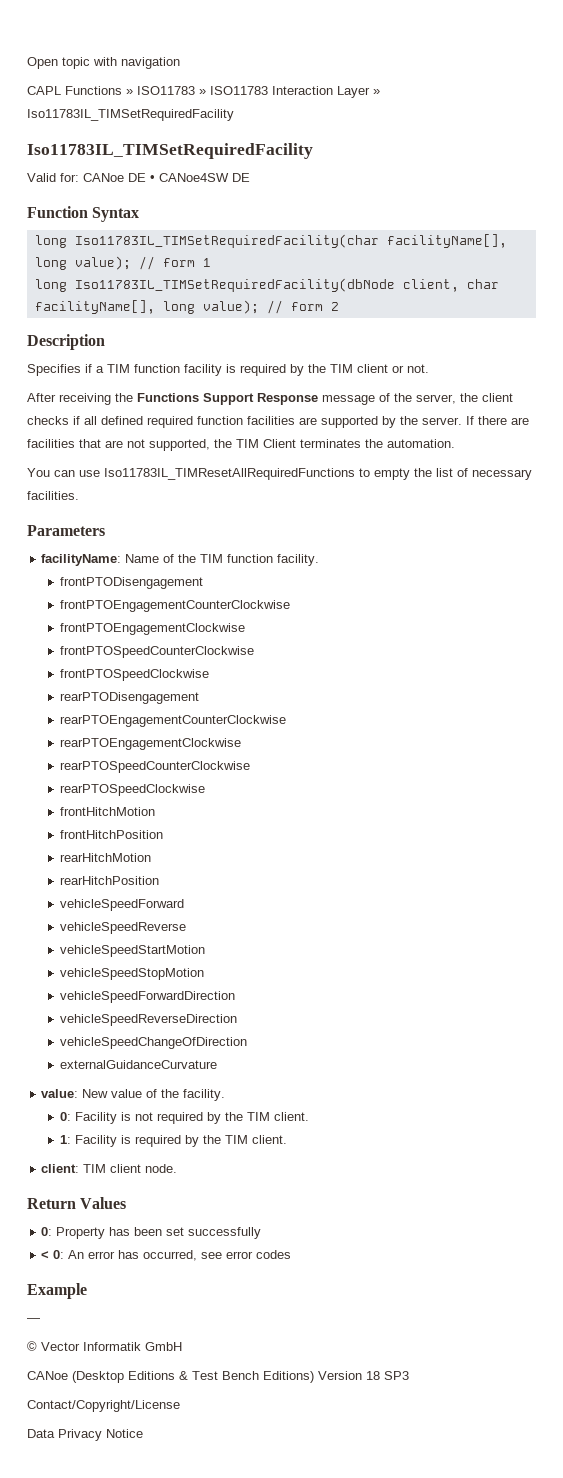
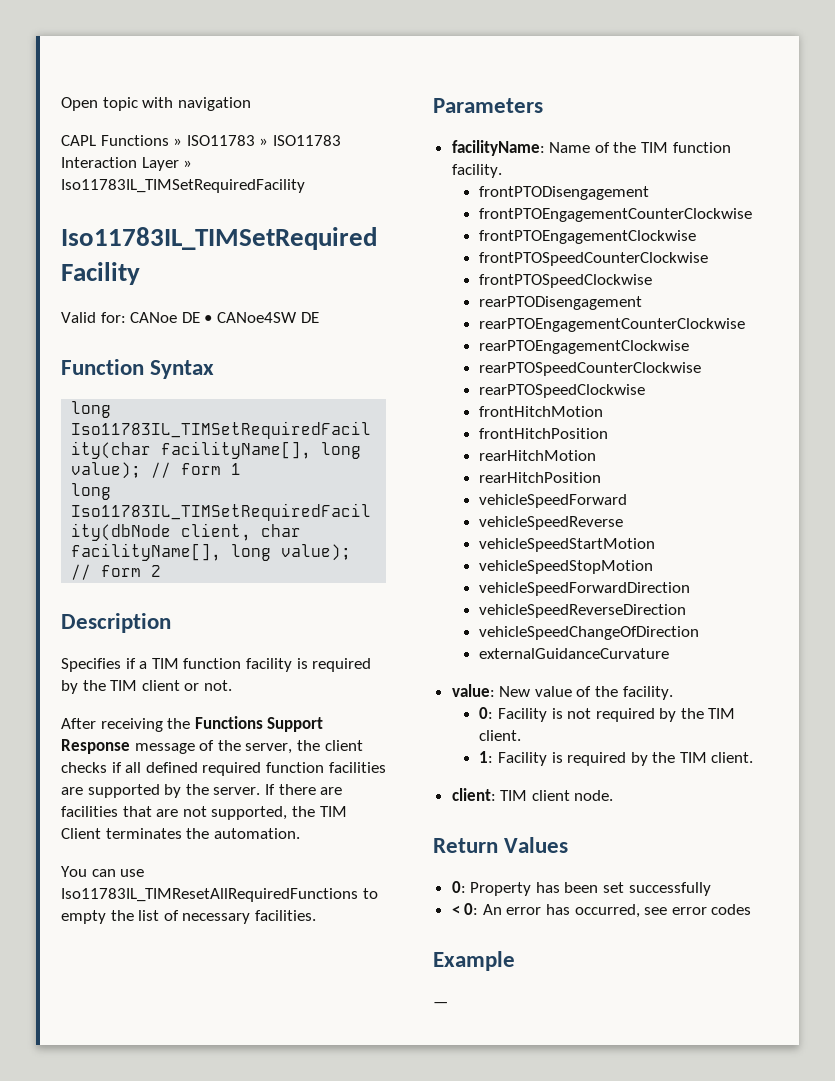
- © Vector Informatik GmbH
- CANoe (Desktop Editions & Test Bench Editions) Version 18 SP3
- Contact/Copyright/License
- Data Privacy Notice

